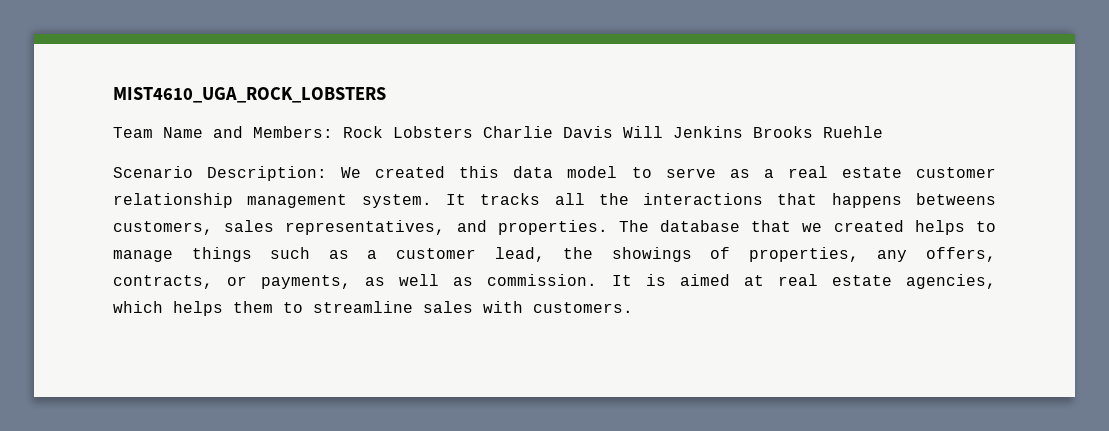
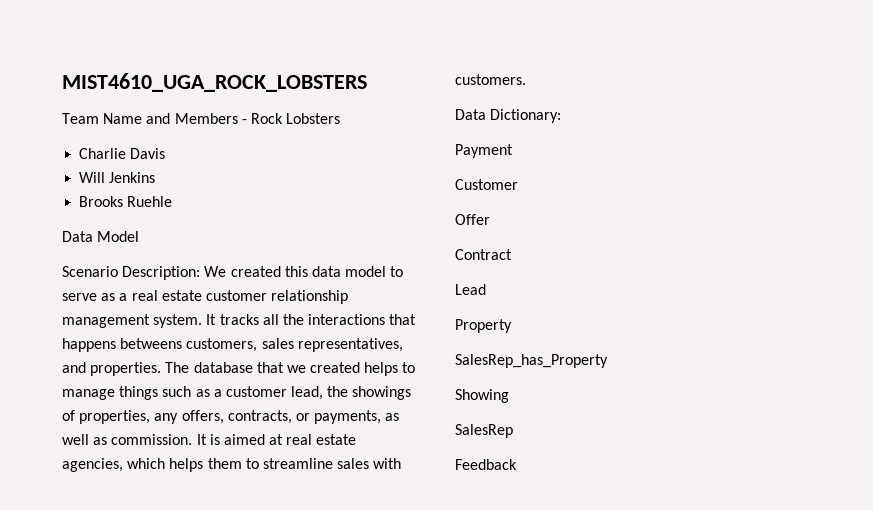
- Team Name and Members: Rock Lobsters Charlie Davis Will Jenkins Brooks Ruehle
+ Team Name and Members - Rock Lobsters
+ Charlie Davis
+ Will Jenkins
+ Brooks Ruehle
+ Data Model
+ Data Dictionary:
+ Payment
+ Customer
+ Offer
+ Contract
+ Lead
+ Property
+ SalesRep_has_Property
+ Showing
+ SalesRep
+ Feedback

